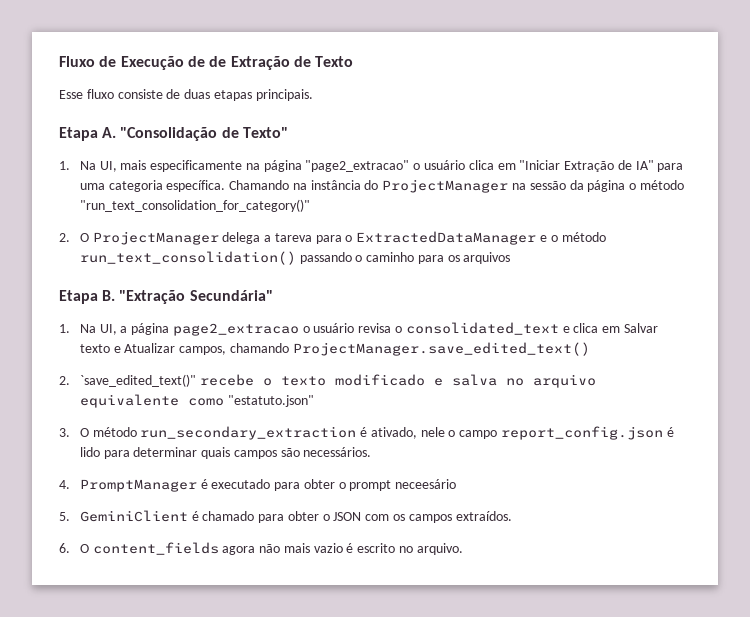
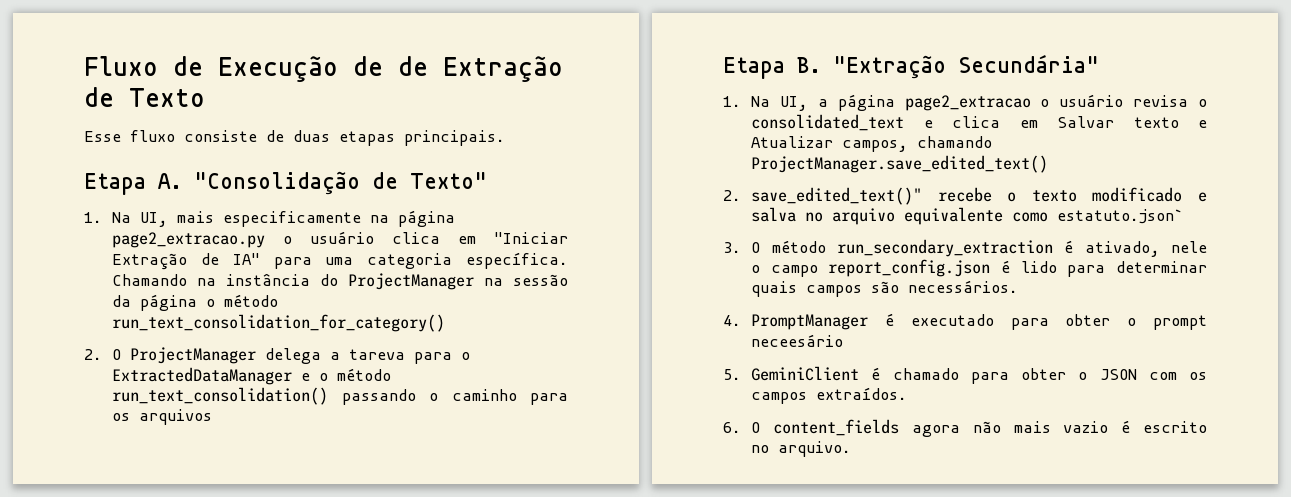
- 1. Na UI, mais especificamente na página "page2_extracao" o usuário clica em "Iniciar Extração de IA" para uma categoria específica.
+ 1. Na UI, mais especificamente na página page2_extracao.py o usuário clica em "Iniciar Extração de IA" para uma categoria específica.
- Chamando na instância do ProjectManager na sessão da página o método "run_text_consolidation_for_category()"
+ Chamando na instância do ProjectManager na sessão da página o método run_text_consolidation_for_category()
- 2. `save_edited_text()" recebe o texto modificado e salva no arquivo equivalente como "estatuto.json"
+ 2. save_edited_text()" recebe o texto modificado e salva no arquivo equivalente como estatuto.json`

